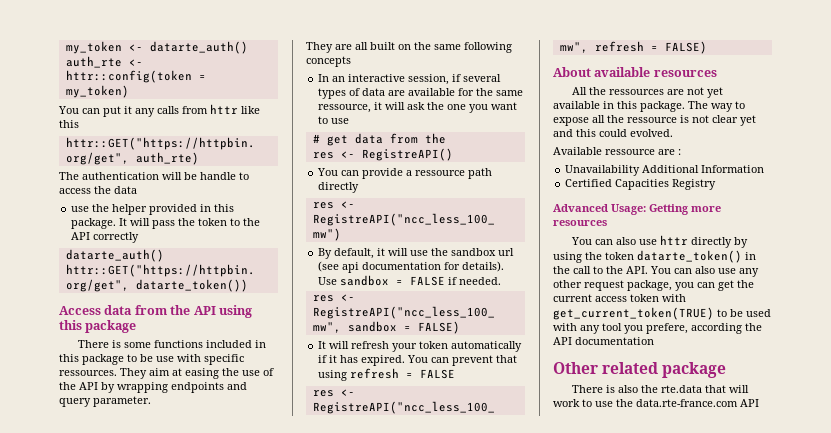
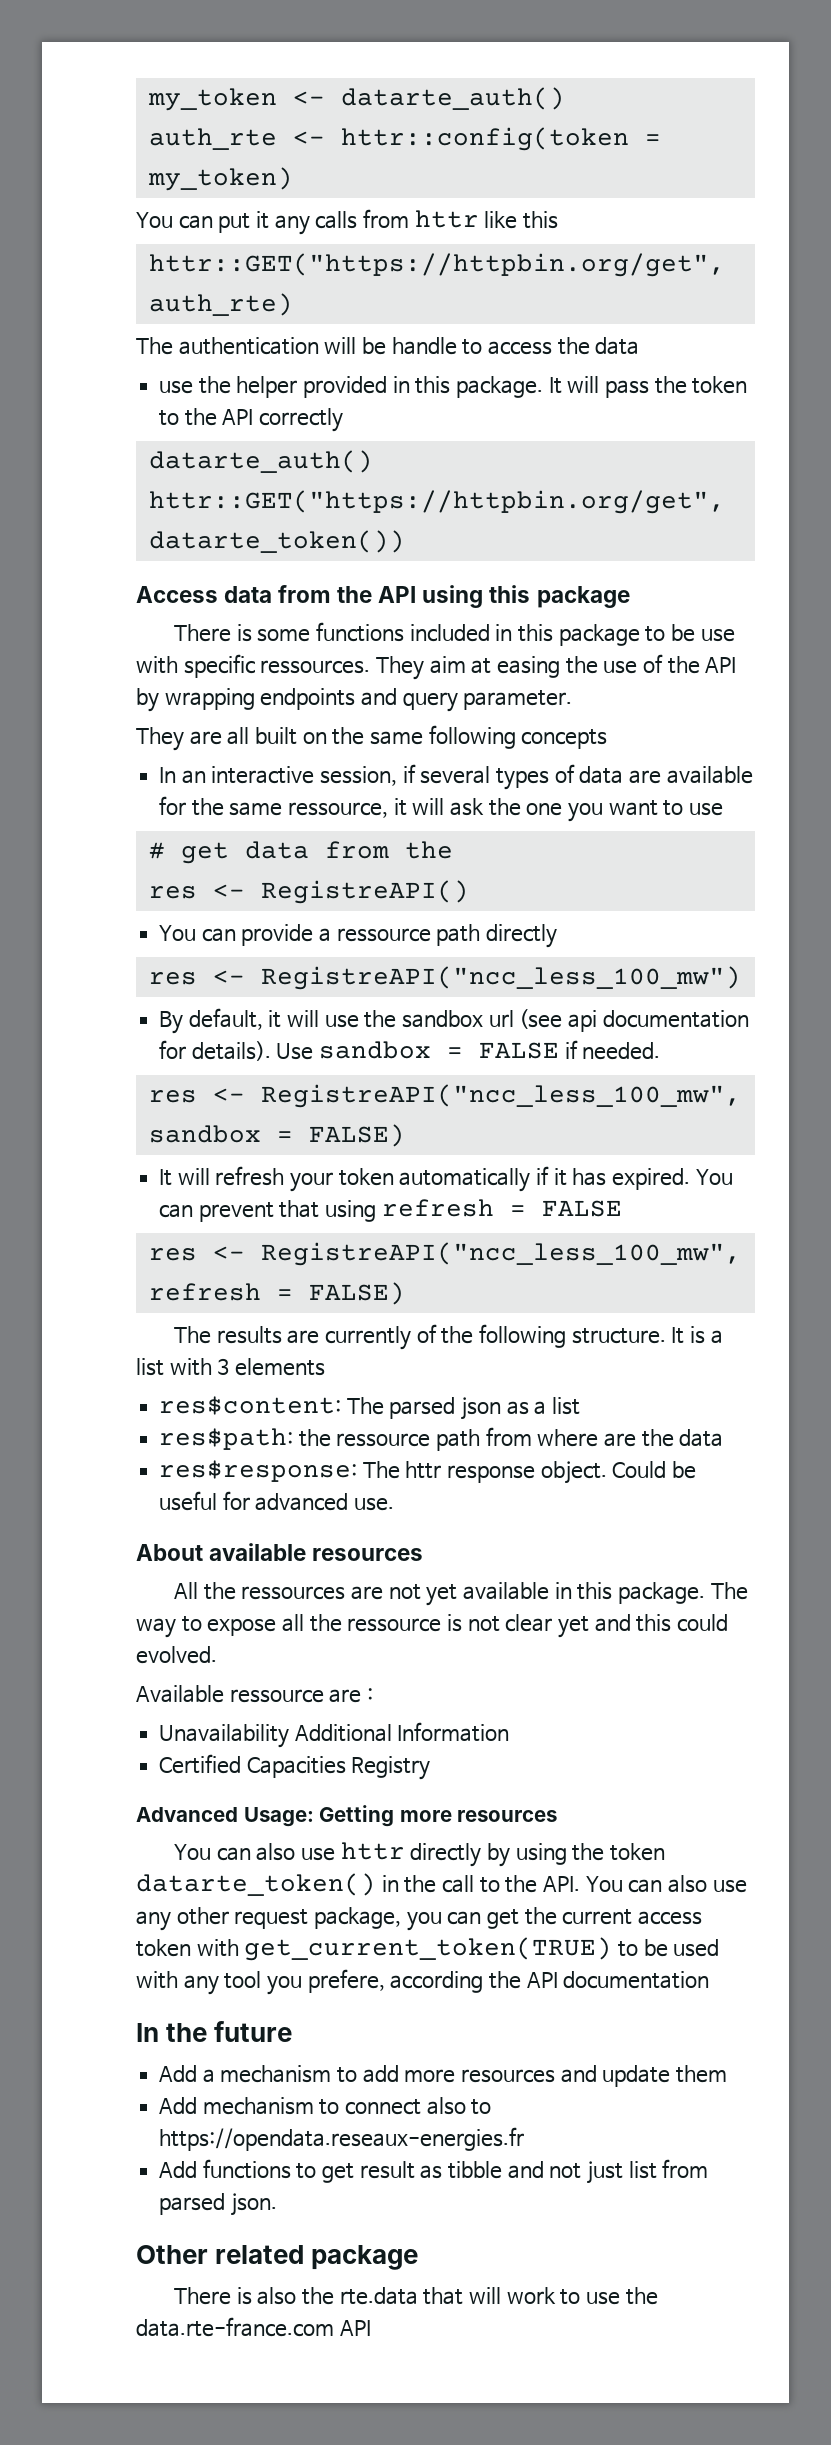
+ The results are currently of the following structure. It is a list with 3 elements
+ res$content: The parsed json as a list
+ res$path: the ressource path from where are the data
+ res$response: The httr response object. Could be useful for advanced use.
+ In the future
+ Add a mechanism to add more resources and update them
+ Add mechanism to connect also to https://opendata.reseaux-energies.fr
+ Add functions to get result as tibble and not just list from parsed json.

